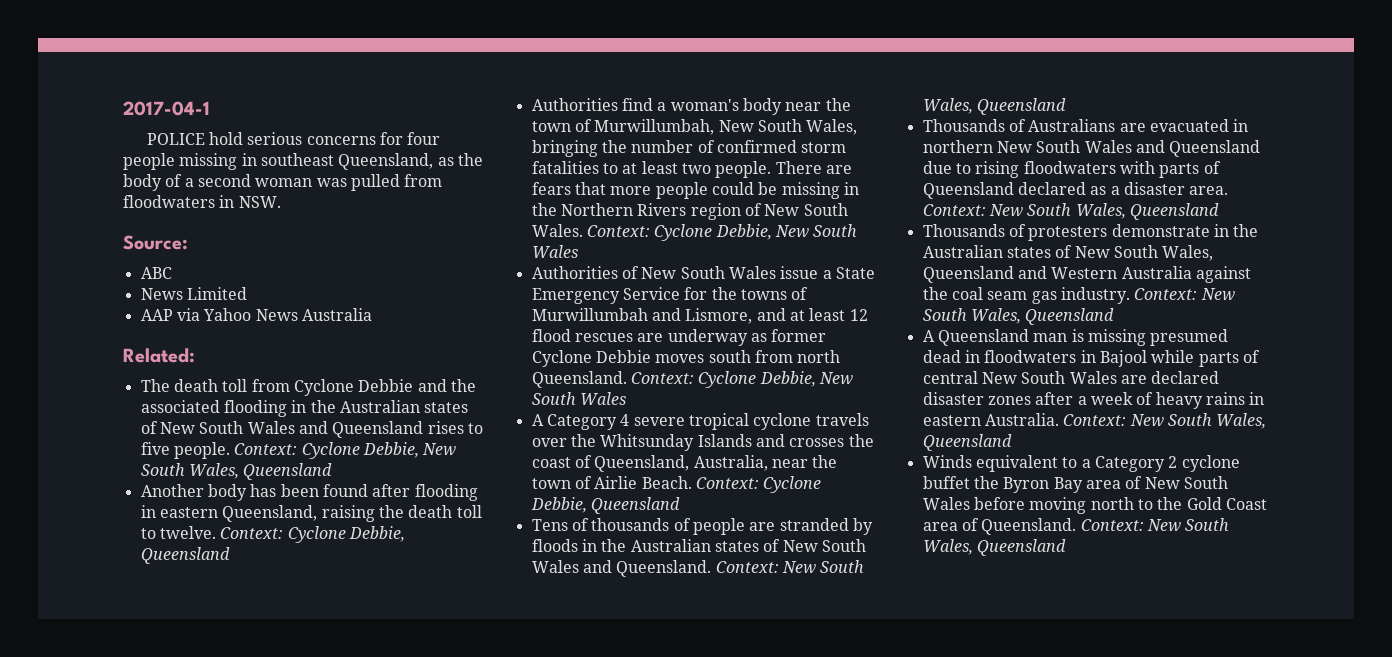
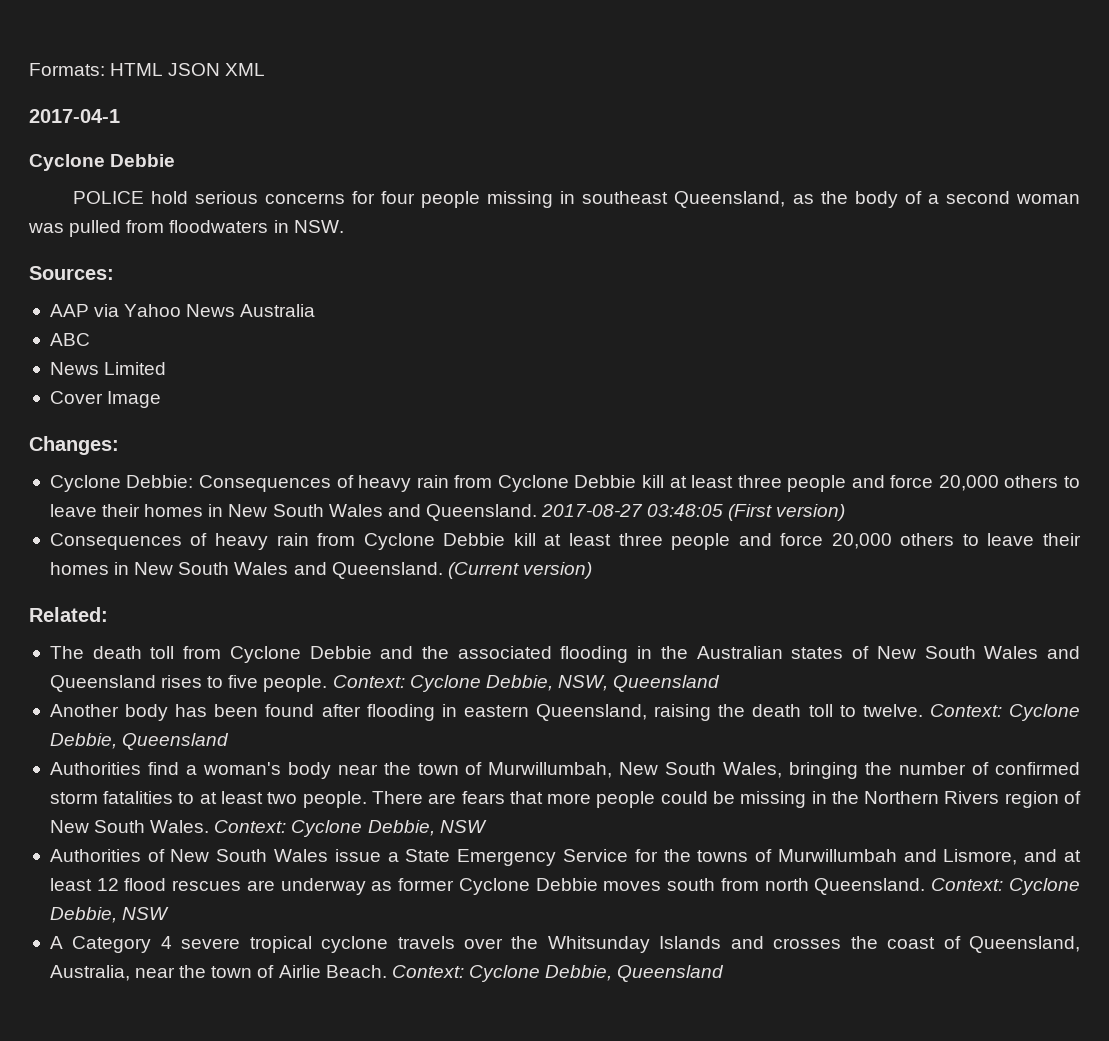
+ Formats: HTML JSON XML
  2017-04-1
+ Cyclone Debbie
- Source:
+ Sources:
+ AAP via Yahoo News Australia
  ABC
  News Limited
- AAP via Yahoo News Australia
+ Cover Image
+ Changes:
+ Cyclone Debbie: Consequences of heavy rain from Cyclone Debbie kill at least three people and force 20,000 others to leave their homes in New South Wales and Queensland. 2017-08-27 03:48:05 (First version)
+ Consequences of heavy rain from Cyclone Debbie kill at least three people and force 20,000 others to leave their homes in New South Wales and Queensland. (Current version)
- Context: Cyclone Debbie, New South Wales, Queensland
+ Context: Cyclone Debbie, NSW, Queensland
- There are fears that more people could be missing in the Northern Rivers region of New South Wales. Context: Cyclone Debbie, New South Wales
+ There are fears that more people could be missing in the Northern Rivers region of New South Wales. Context: Cyclone Debbie, NSW
- Authorities of New South Wales issue a State Emergency Service for the towns of Murwillumbah and Lismore, and at least 12 flood rescues are underway as former Cyclone Debbie moves south from north Queensland. Context: Cyclone Debbie, New South Wales
+ Authorities of New South Wales issue a State Emergency Service for the towns of Murwillumbah and Lismore, and at least 12 flood rescues are underway as former Cyclone Debbie moves south from north Queensland. Context: Cyclone Debbie, NSW
- Tens of thousands of people are stranded by floods in the Australian states of New South Wales and Queensland. Context: New South Wales, Queensland
- Thousands of Australians are evacuated in northern New South Wales and Queensland due to rising floodwaters with parts of Queensland declared as a disaster area. Context: New South Wales, Queensland
- Thousands of protesters demonstrate in the Australian states of New South Wales, Queensland and Western Australia against the coal seam gas industry. Context: New South Wales, Queensland
- A Queensland man is missing presumed dead in floodwaters in Bajool while parts of central New South Wales are declared disaster zones after a week of heavy rains in eastern Australia. Context: New South Wales, Queensland
- Winds equivalent to a Category 2 cyclone buffet the Byron Bay area of New South Wales before moving north to the Gold Coast area of Queensland. Context: New South Wales, Queensland

